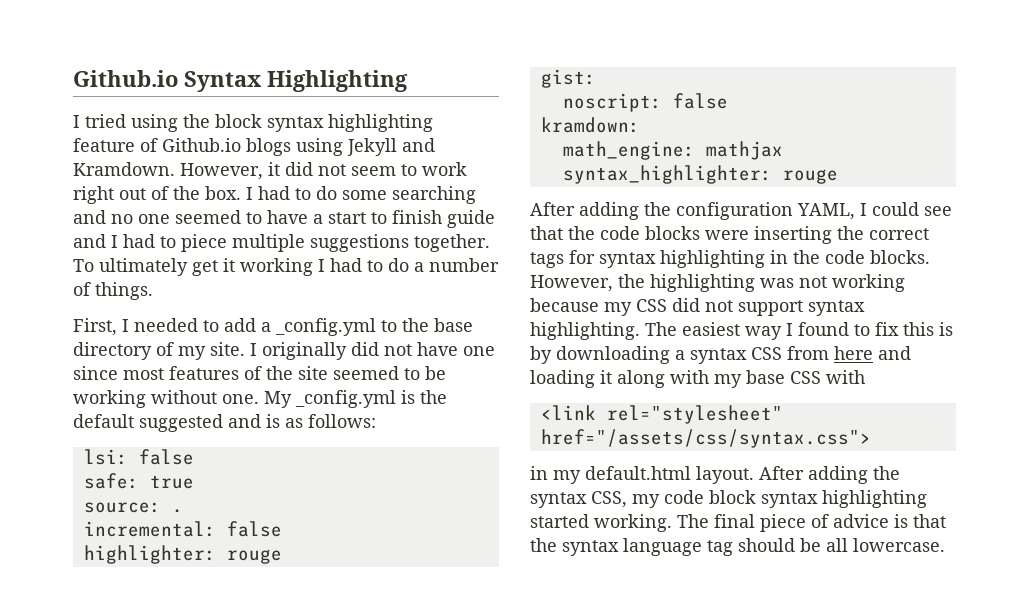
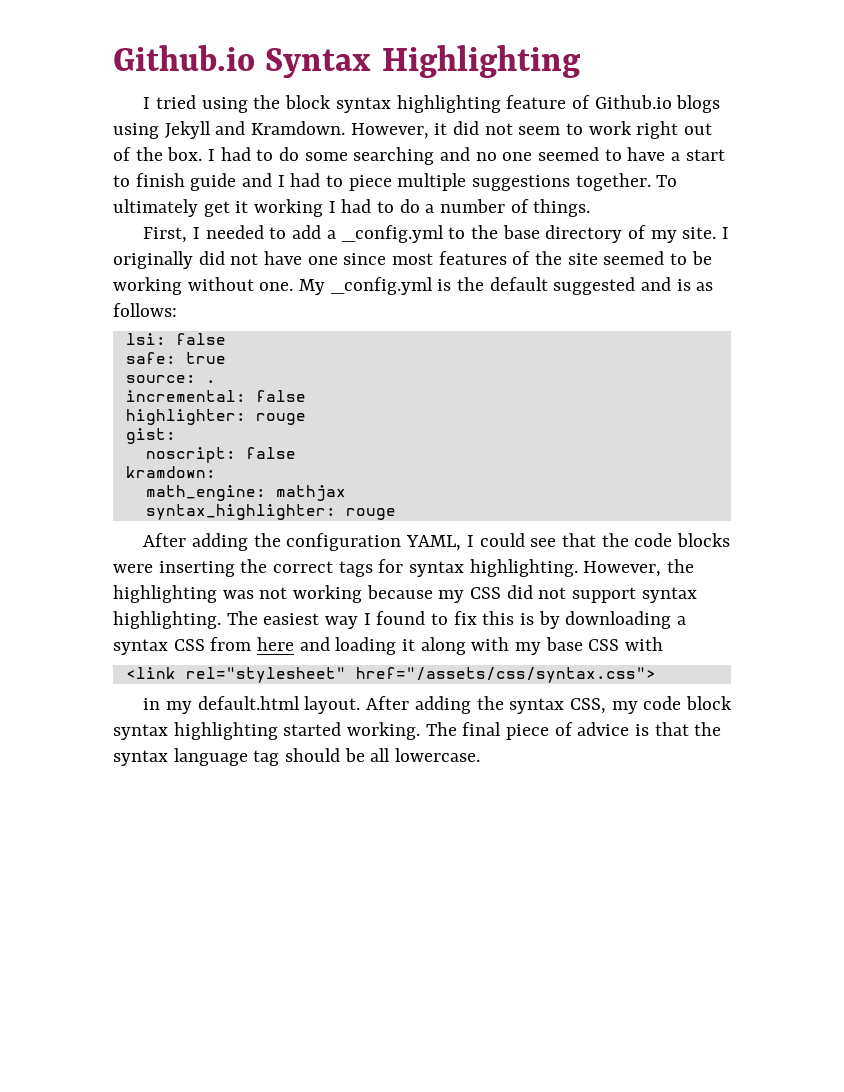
- After adding the configuration YAML, I could see that the code blocks were inserting the correct tags for syntax highlighting in the code blocks.
+ After adding the configuration YAML, I could see that the code blocks were inserting the correct tags for syntax highlighting.

